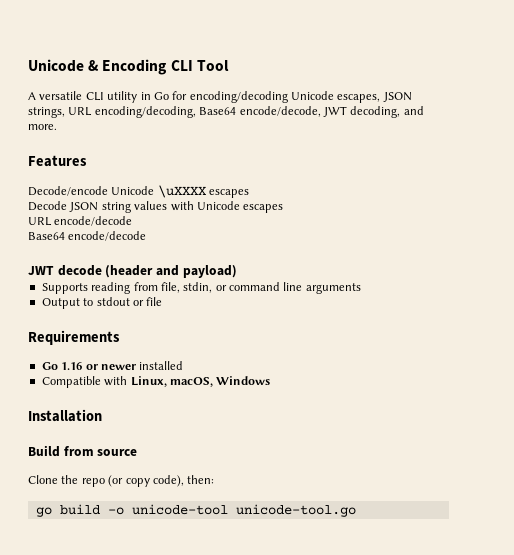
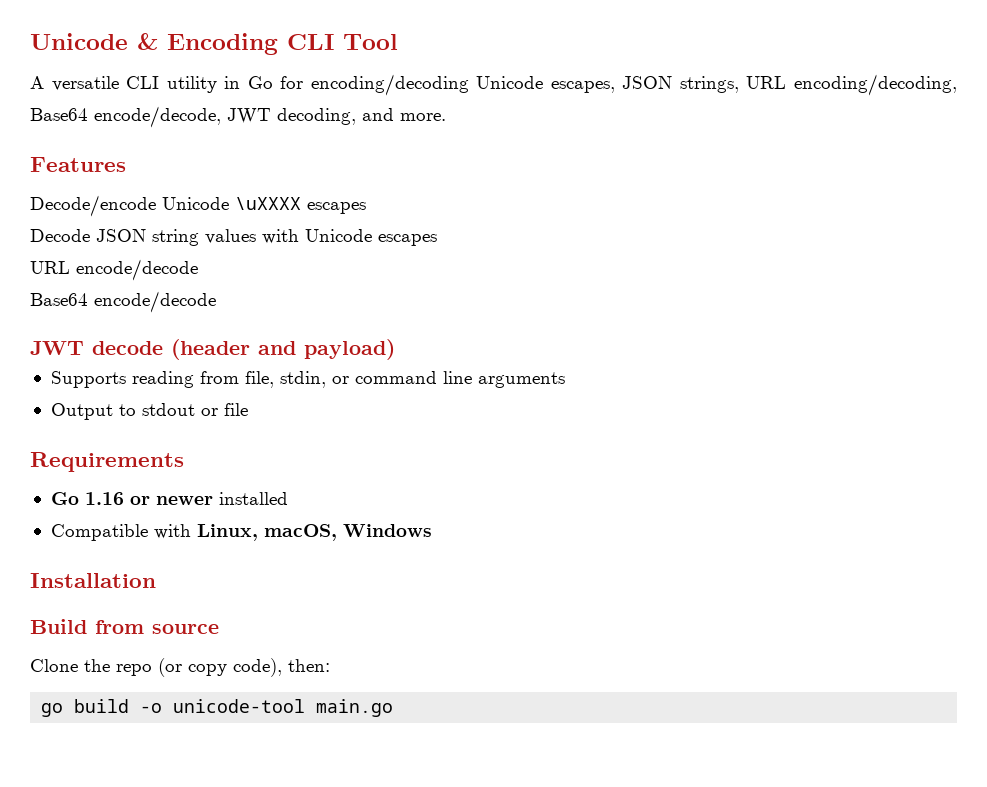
- go build -o unicode-tool unicode-tool.go
+ go build -o unicode-tool main.go

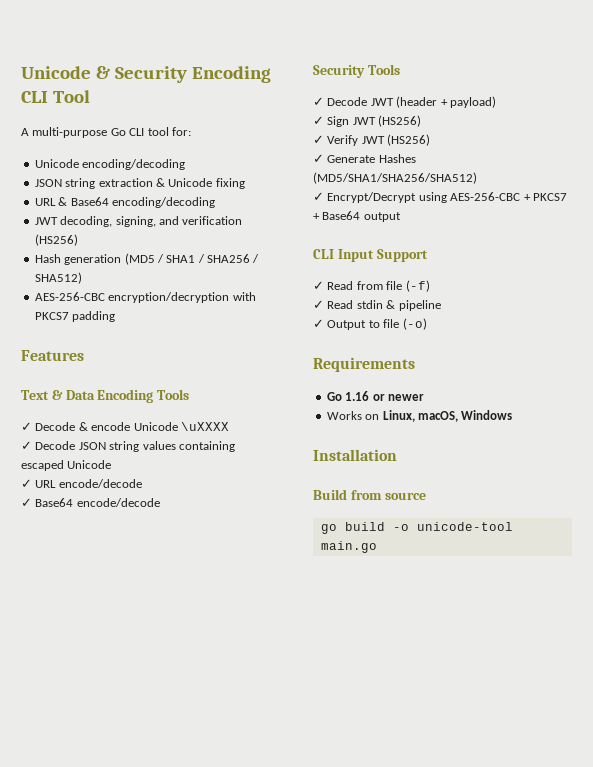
- Unicode & Encoding CLI Tool
+ Unicode & Security Encoding CLI Tool
- A versatile CLI utility in Go for encoding/decoding Unicode escapes, JSON strings, URL encoding/decoding, Base64 encode/decode, JWT decoding, and more.
+ A multi-purpose Go CLI tool for:
+ Unicode encoding/decoding
+ JSON string extraction & Unicode fixing
+ URL & Base64 encoding/decoding
+ JWT decoding, signing, and verification (HS256)
+ Hash generation (MD5 / SHA1 / SHA256 / SHA512)
+ AES-256-CBC encryption/decryption with PKCS7 padding
  Features
- Decode/encode Unicode \uXXXX escapes
- Decode JSON string values with Unicode escapes
- URL encode/decode
+ Text & Data Encoding Tools
+ ✓ Decode & encode Unicode \uXXXX
+ ✓ Decode JSON string values containing escaped Unicode
+ ✓ URL encode/decode
- Base64 encode/decode
+ ✓ Base64 encode/decode
- JWT decode (header and payload)
- Supports reading from file, stdin, or command line arguments
- Output to stdout or file
+ Security Tools
+ ✓ Decode JWT (header + payload)
+ ✓ Sign JWT (HS256)
+ ✓ Verify JWT (HS256)
+ ✓ Generate Hashes (MD5/SHA1/SHA256/SHA512)
+ ✓ Encrypt/Decrypt using AES-256-CBC + PKCS7 + Base64 output
+ CLI Input Support
+ ✓ Read from file (-f)
+ ✓ Read stdin & pipeline
+ ✓ Output to file (-o)
- Go 1.16 or newer installed
- Compatible with Linux, macOS, Windows
+ Go 1.16 or newer
+ Works on Linux, macOS, Windows
- Clone the repo (or copy code), then:

